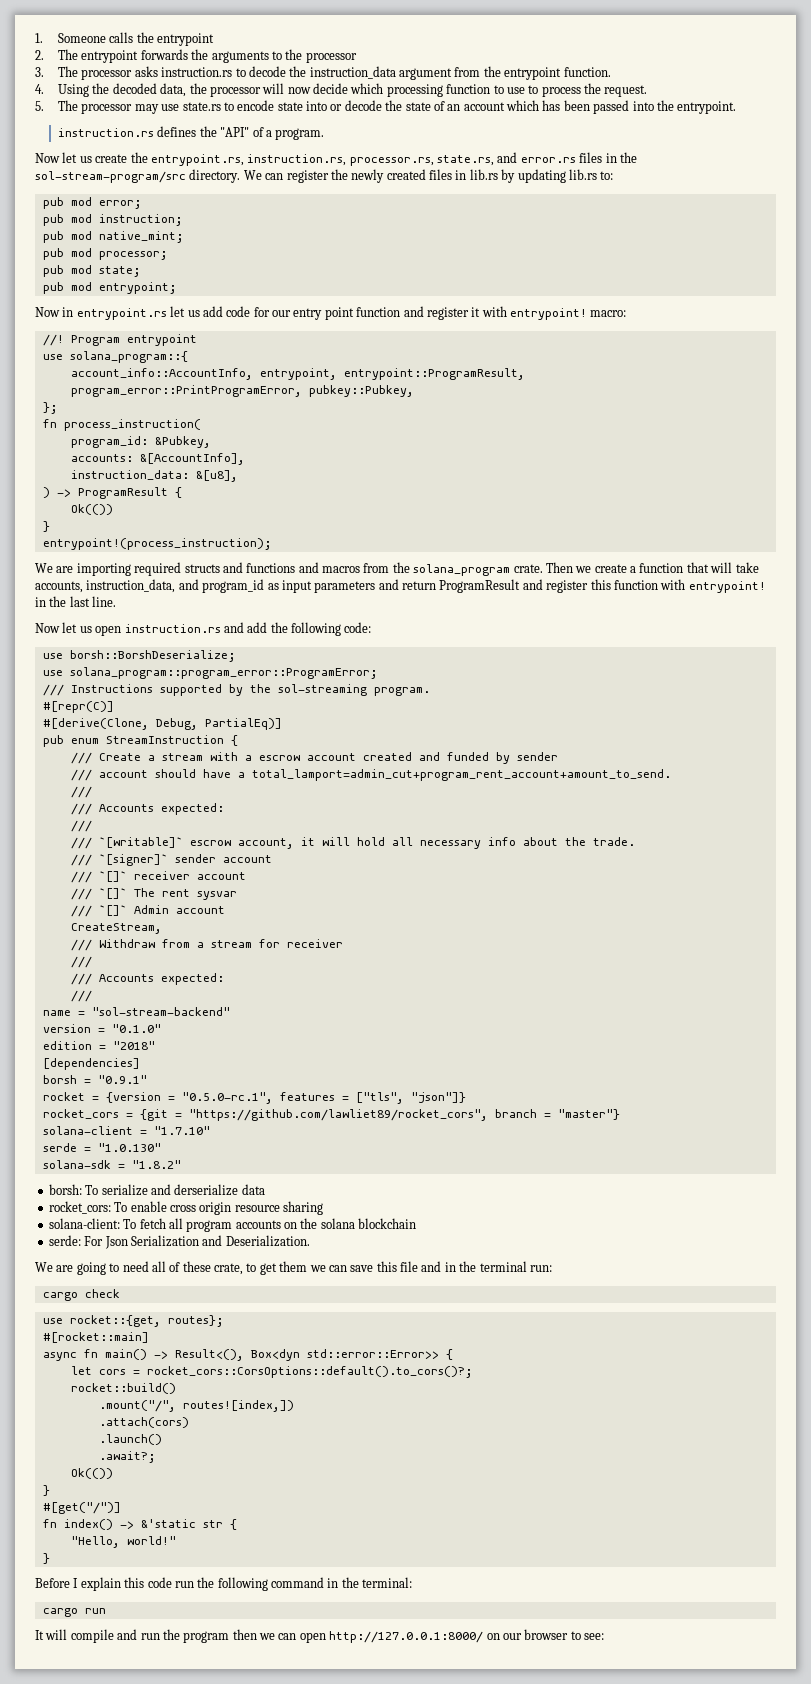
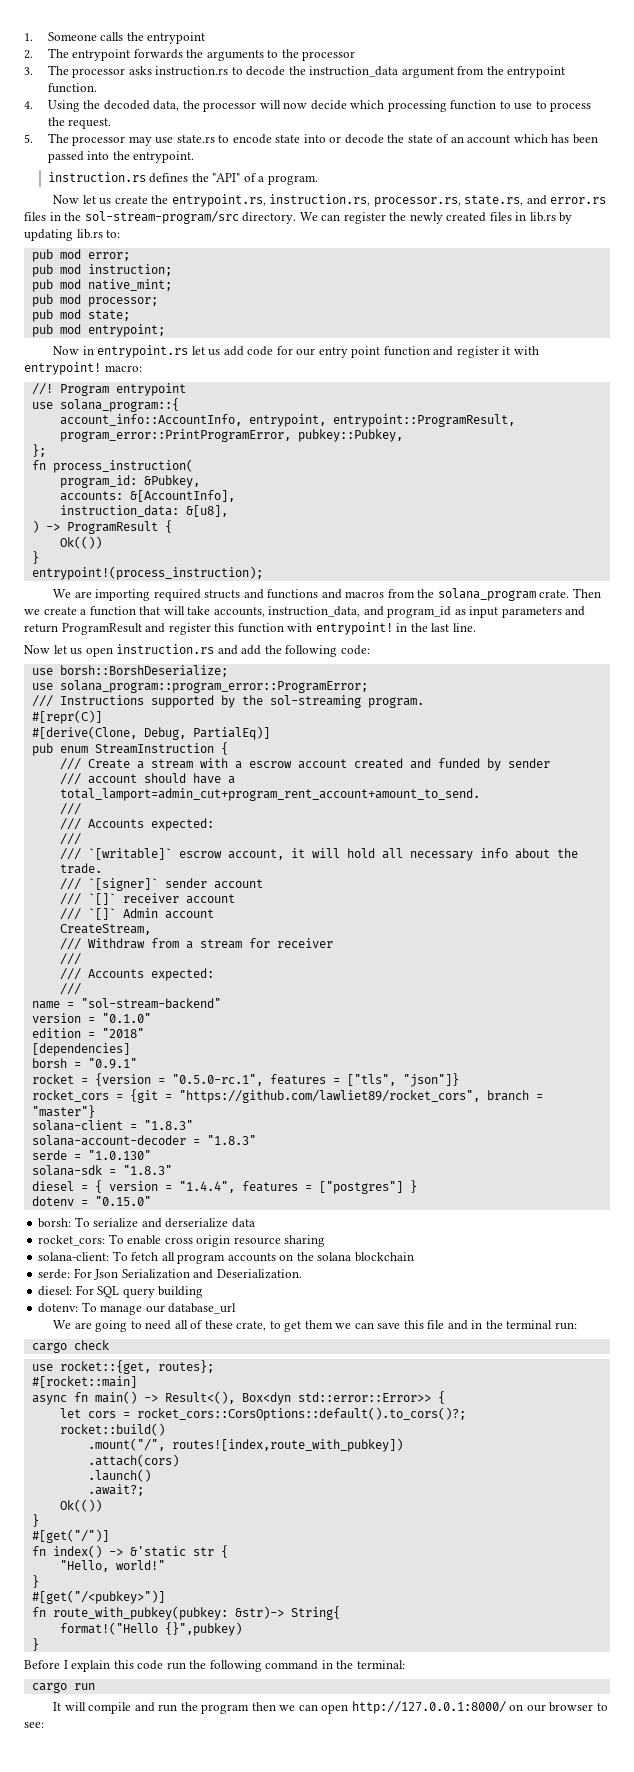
- /// `[]` The rent sysvar
- solana-client = "1.7.10"
+ solana-client = "1.8.3"
+ solana-account-decoder = "1.8.3"
- solana-sdk = "1.8.2"
+ solana-sdk = "1.8.3"
+ diesel = { version = "1.4.4", features = ["postgres"] }
+ dotenv = "0.15.0"
+ diesel: For SQL query building
+ dotenv: To manage our database_url
- .mount("/", routes![index,])
+ .mount("/", routes![index,route_with_pubkey])
+ #[get("/<pubkey>")]
+ fn route_with_pubkey(pubkey: &str)-> String{
+ format!("Hello {}",pubkey)
+ }

